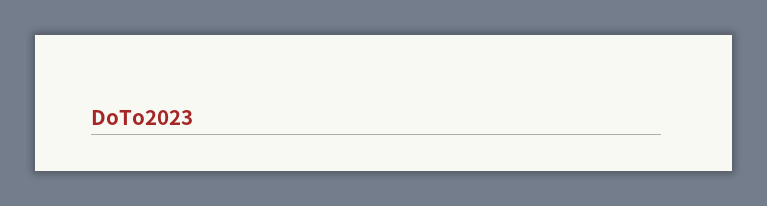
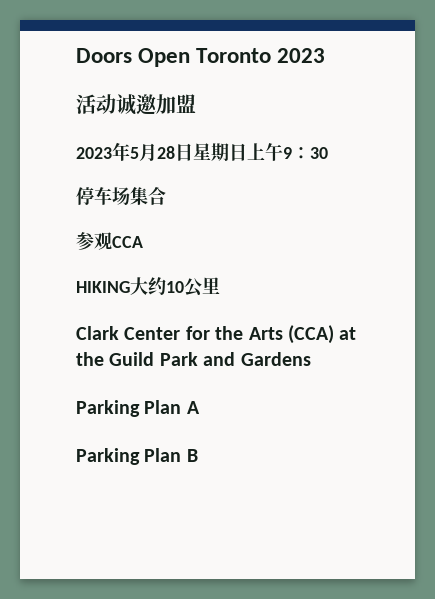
- DoTo2023
+ Doors Open Toronto 2023
+ 活动诚邀加盟
+ 2023年5月28日星期日上午9：30
+ 停车场集合
+ 参观CCA
+ HIKING大约10公里
+ Clark Center for the Arts (CCA) at the Guild Park and Gardens
+ Parking Plan A
+ Parking Plan B

